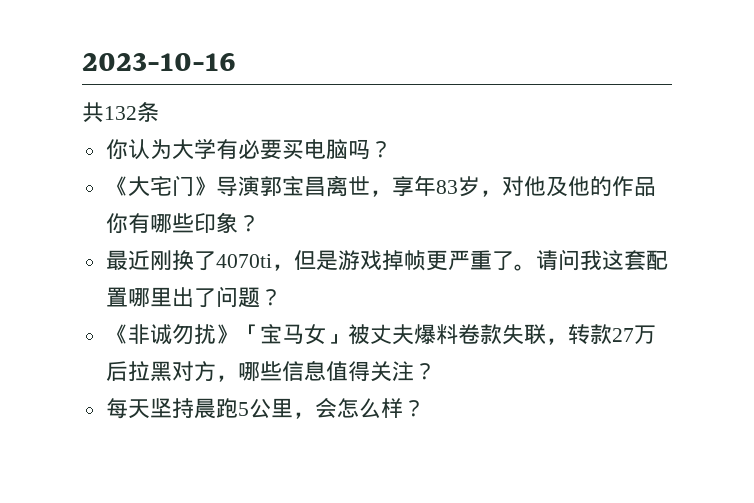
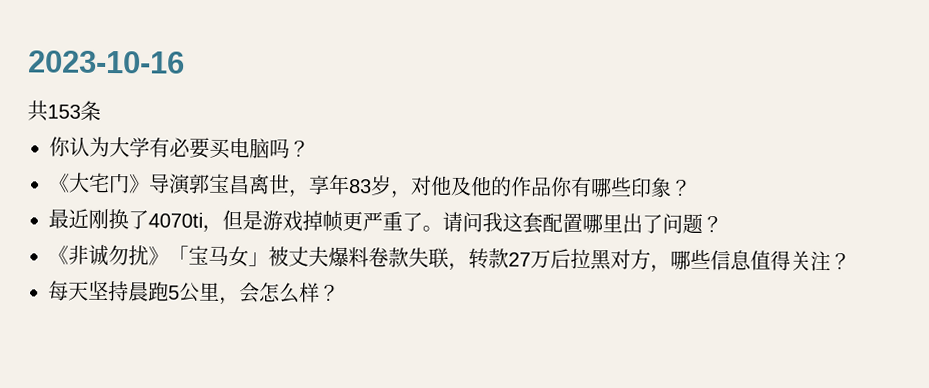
- 共132条
+ 共153条

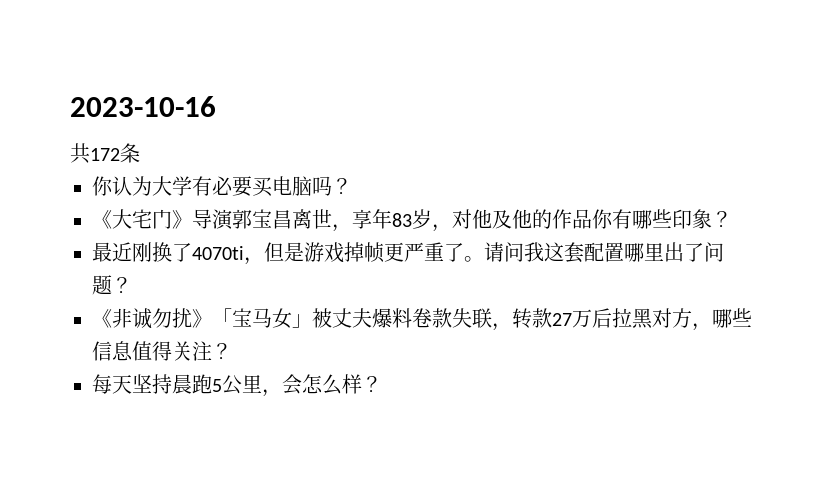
- 共153条
+ 共172条

